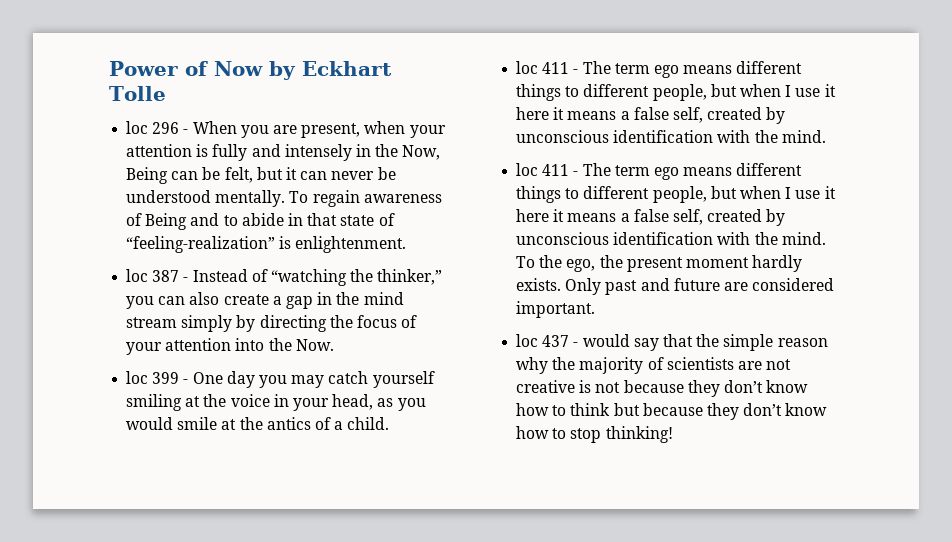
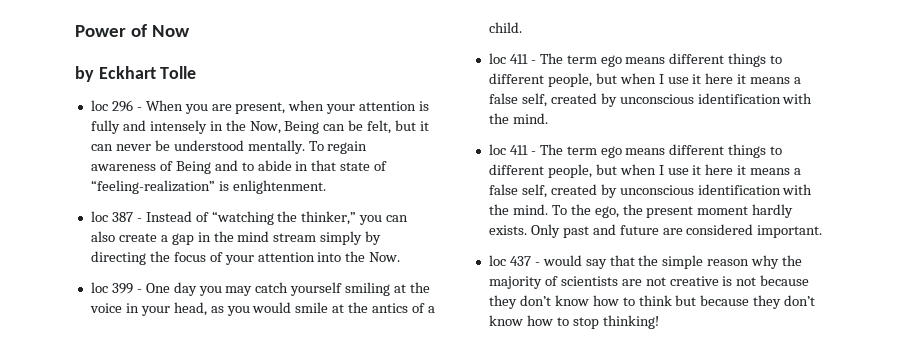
- Power of Now by Eckhart Tolle
+ Power of Now
+ by Eckhart Tolle

